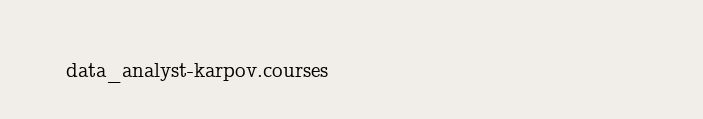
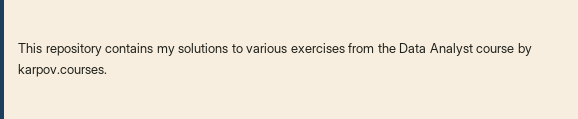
- data_analyst-karpov.courses
+ This repository contains my solutions to various exercises from the Data Analyst course by karpov.courses.

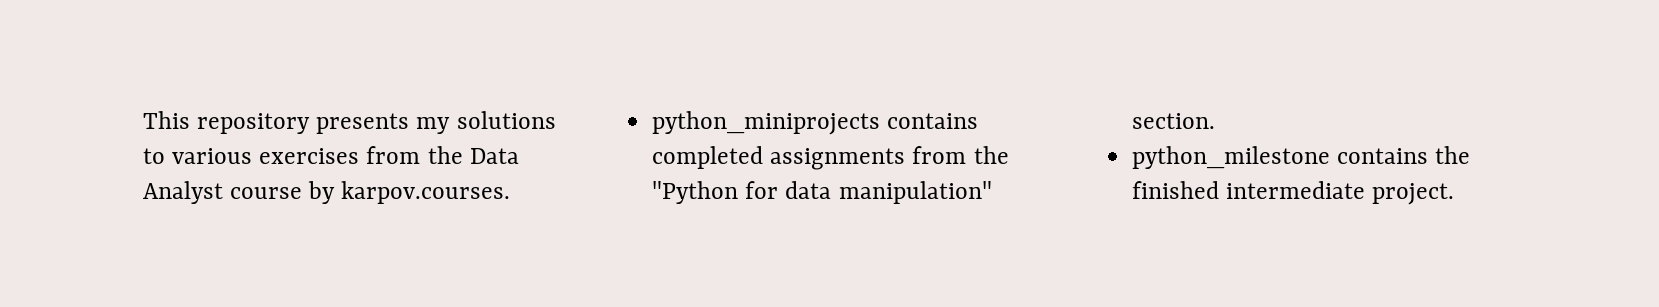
- This repository contains my solutions to various exercises from the Data Analyst course by karpov.courses.
+ This repository presents my solutions to various exercises from the Data Analyst course by karpov.courses.
+ python_miniprojects contains completed assignments from the "Python for data manipulation" section.
+ python_milestone contains the finished intermediate project.

